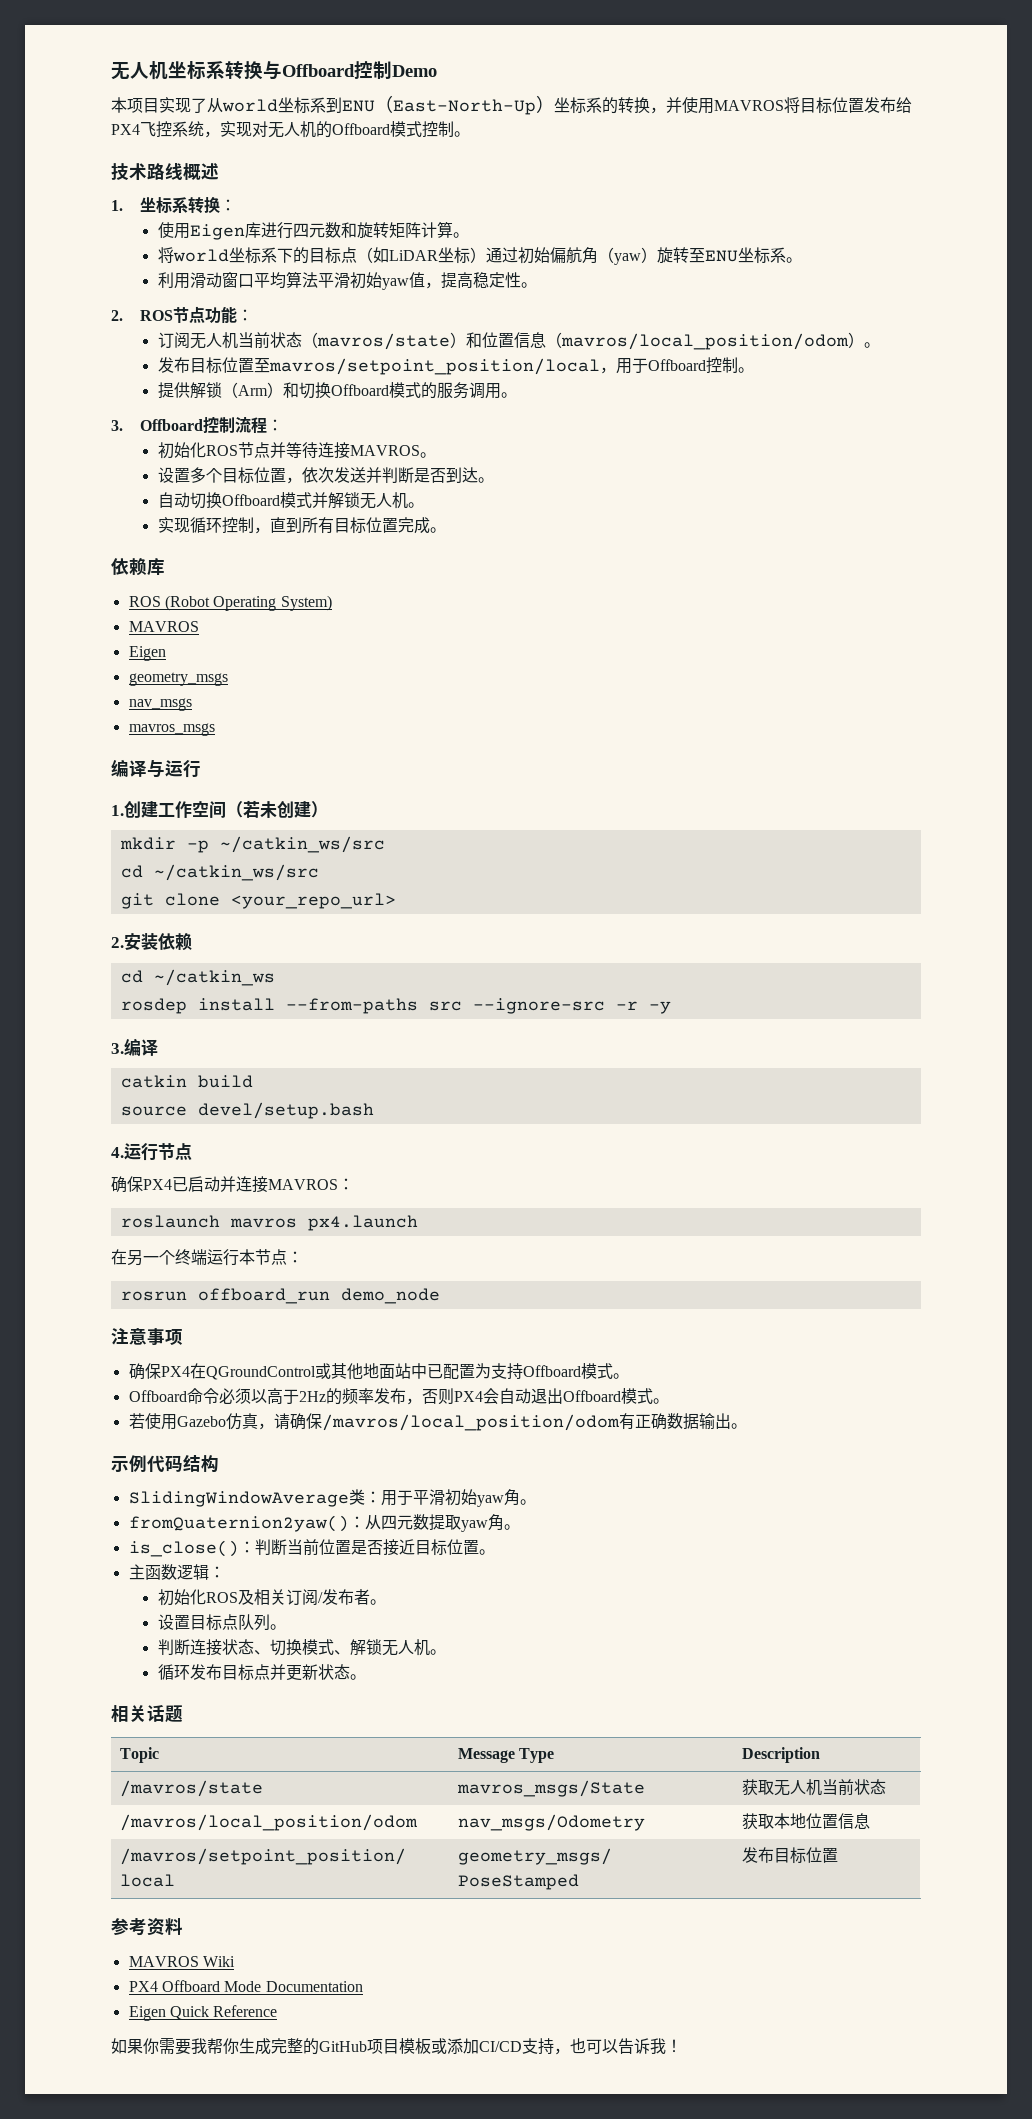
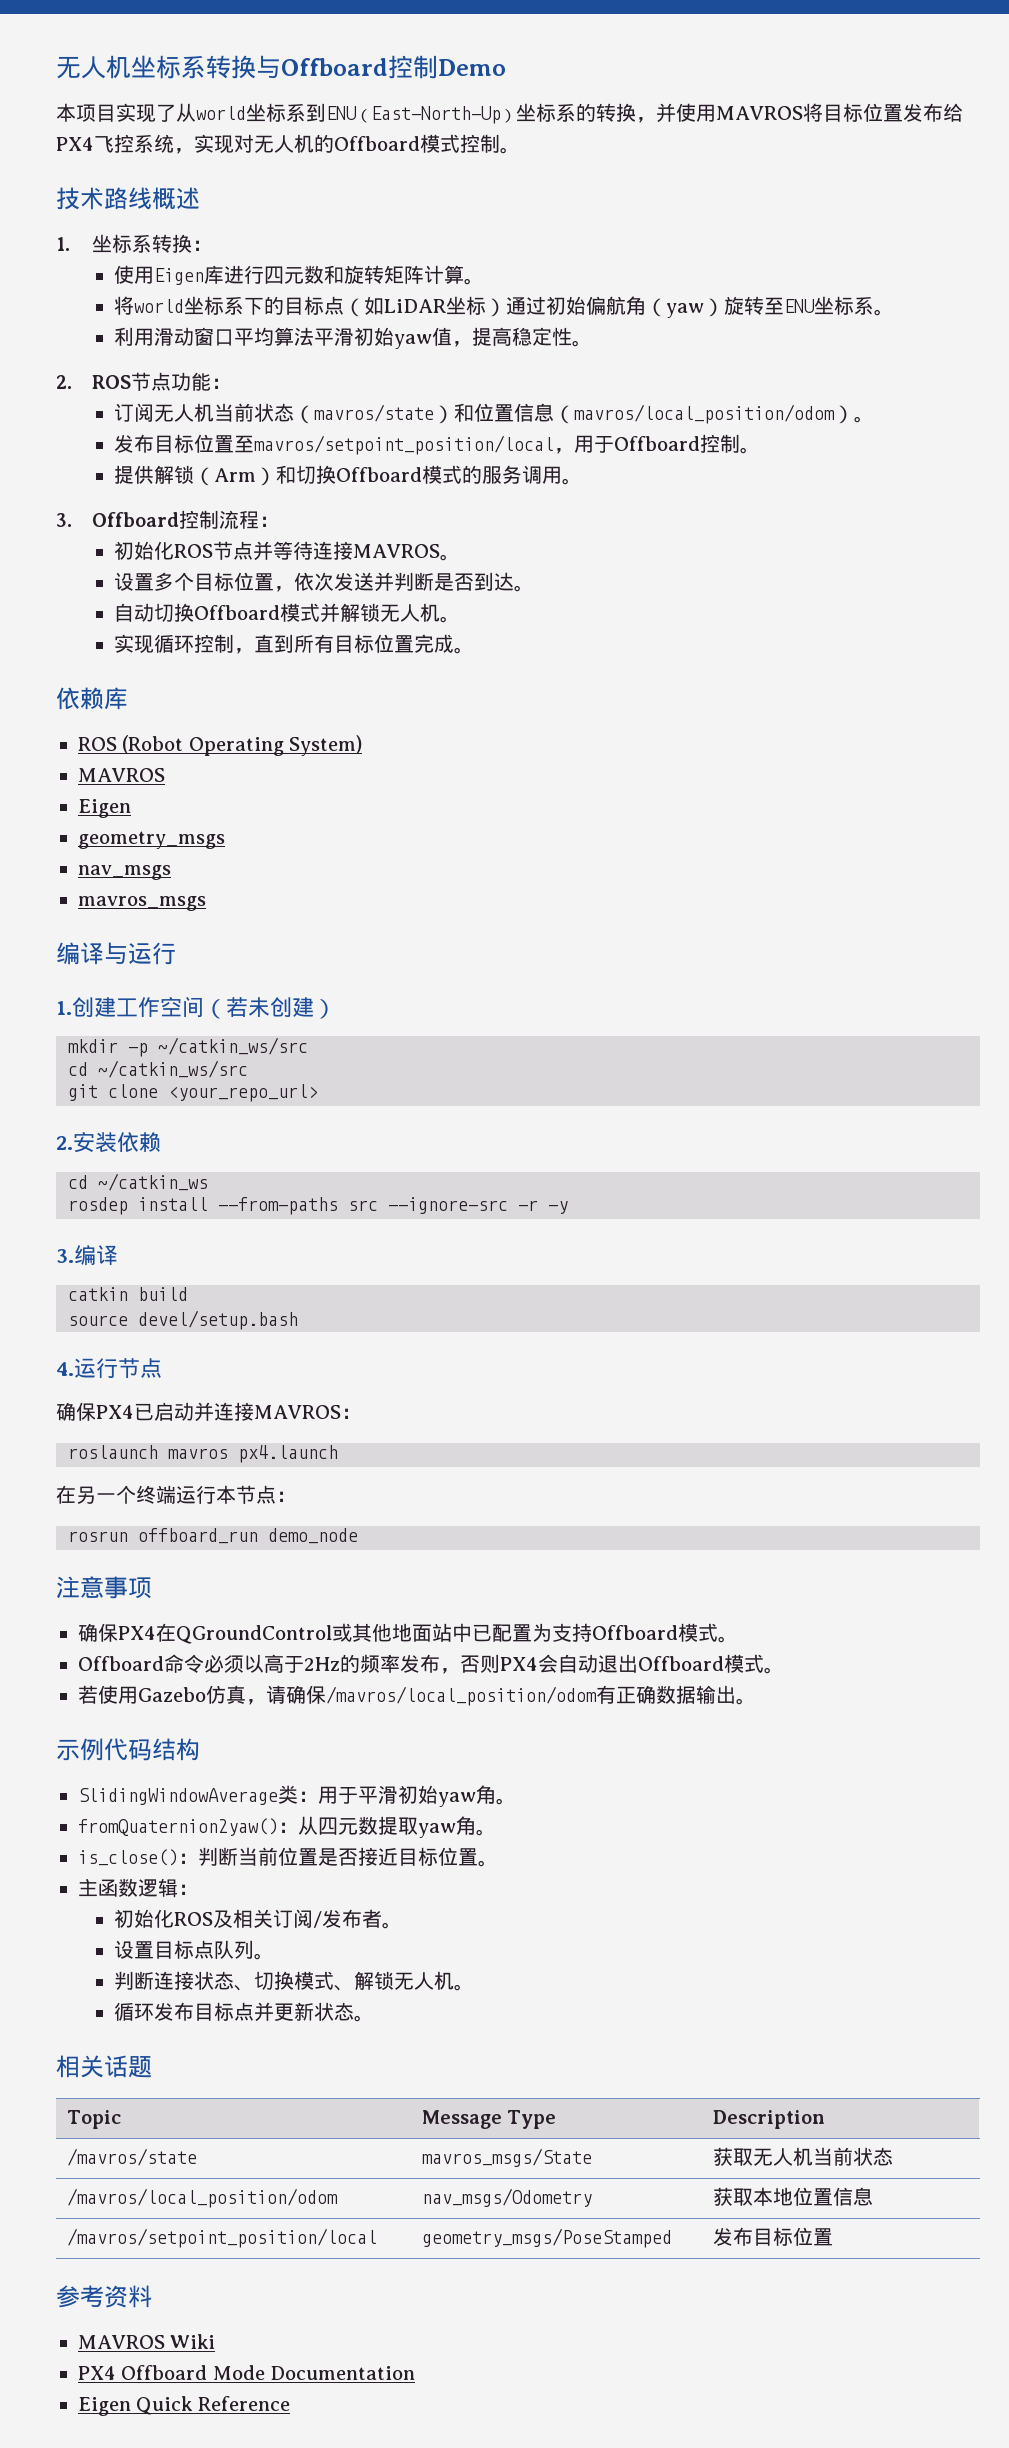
- 如果你需要我帮你生成完整的GitHub项目模板或添加CI/CD支持，也可以告诉我！

